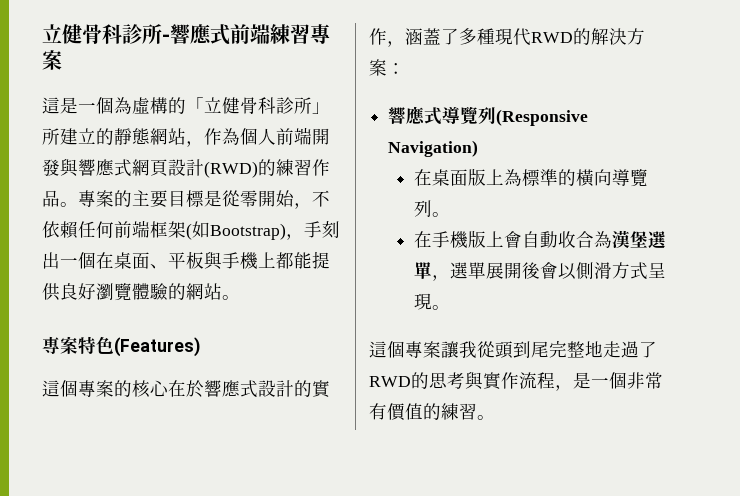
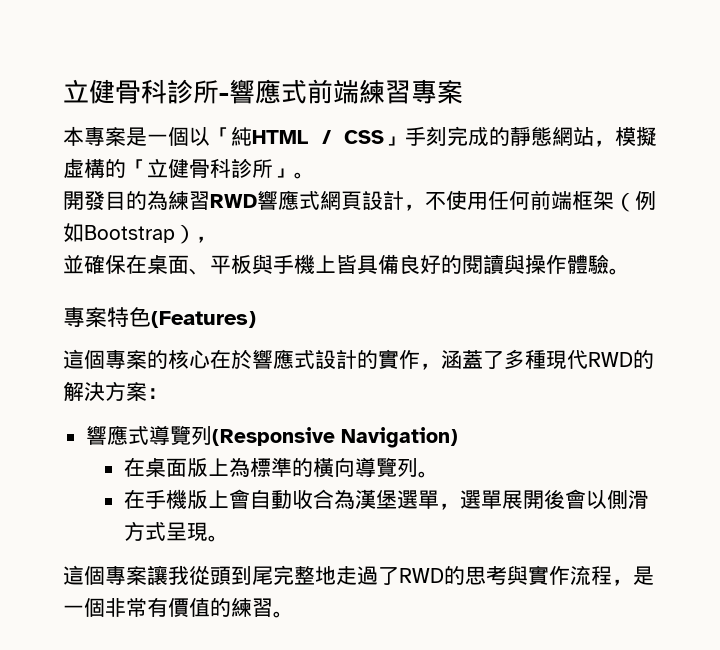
- 這是一個為虛構的「立健骨科診所」所建立的靜態網站，作為個人前端開發與響應式網頁設計(RWD)的練習作品。專案的主要目標是從零開始，不依賴任何前端框架(如Bootstrap)，手刻出一個在桌面、平板與手機上都能提供良好瀏覽體驗的網站。
+ 本專案是一個以「純HTML / CSS」手刻完成的靜態網站，模擬虛構的「立健骨科診所」。
+ 開發目的為練習RWD響應式網頁設計，不使用任何前端框架（例如Bootstrap），
+ 並確保在桌面、平板與手機上皆具備良好的閱讀與操作體驗。

